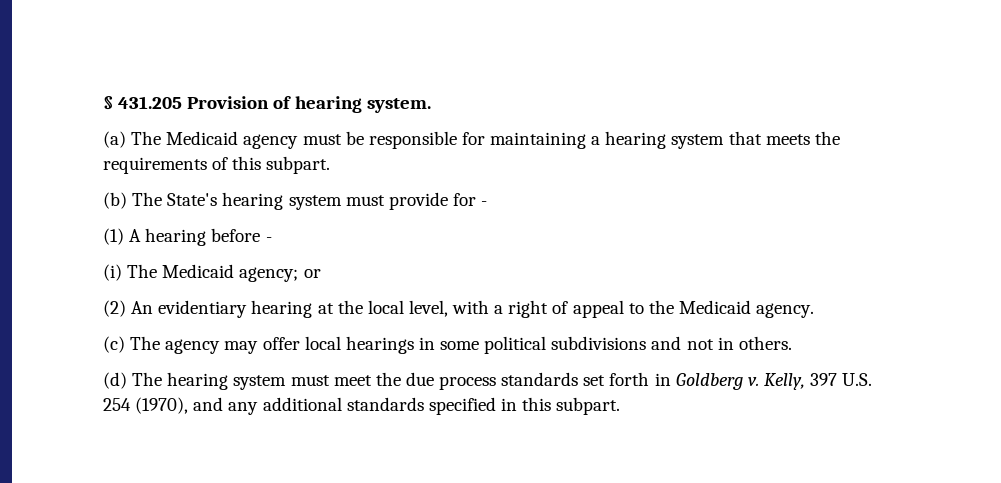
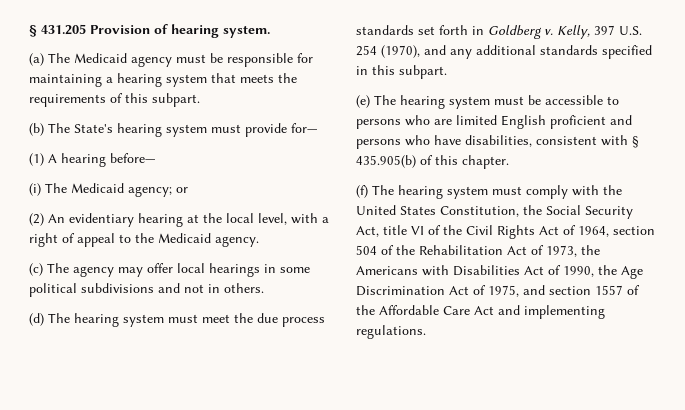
- (b) The State's hearing system must provide for -
+ (b) The State's hearing system must provide for—
- (1) A hearing before -
+ (1) A hearing before—
+ (e) The hearing system must be accessible to persons who are limited English proficient and persons who have disabilities, consistent with § 435.905(b) of this chapter.
+ (f) The hearing system must comply with the United States Constitution, the Social Security Act, title VI of the Civil Rights Act of 1964, section 504 of the Rehabilitation Act of 1973, the Americans with Disabilities Act of 1990, the Age Discrimination Act of 1975, and section 1557 of the Affordable Care Act and implementing regulations.

